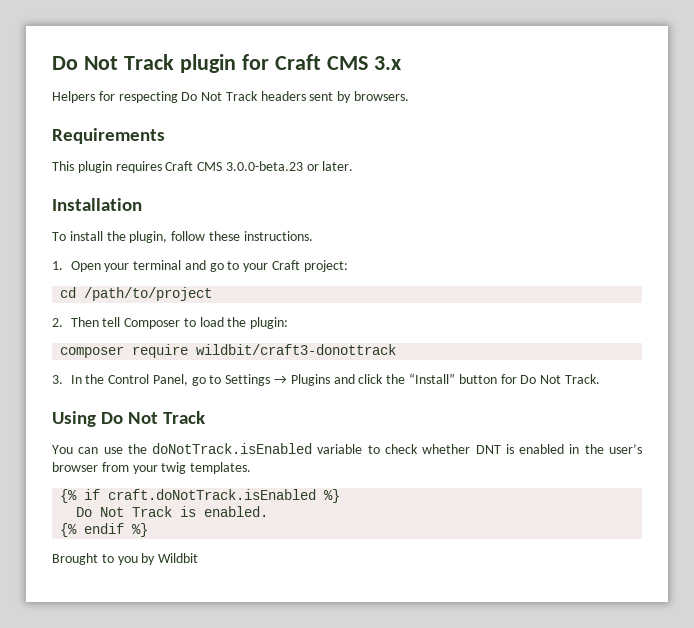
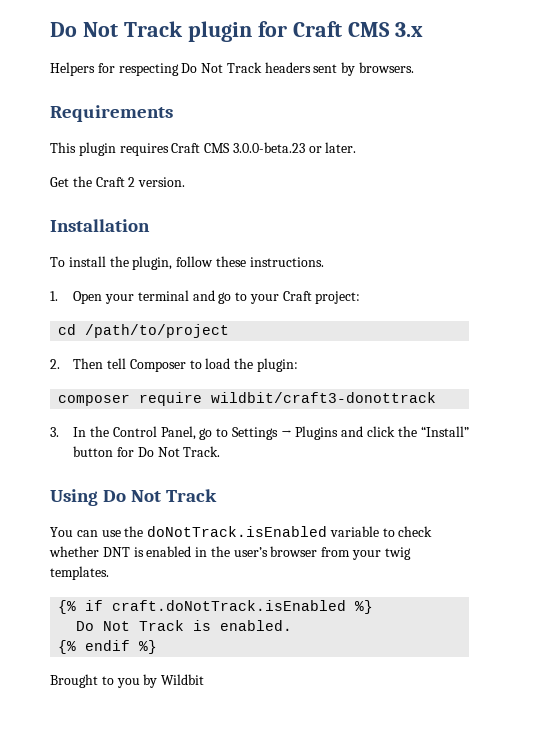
+ Get the Craft 2 version.

